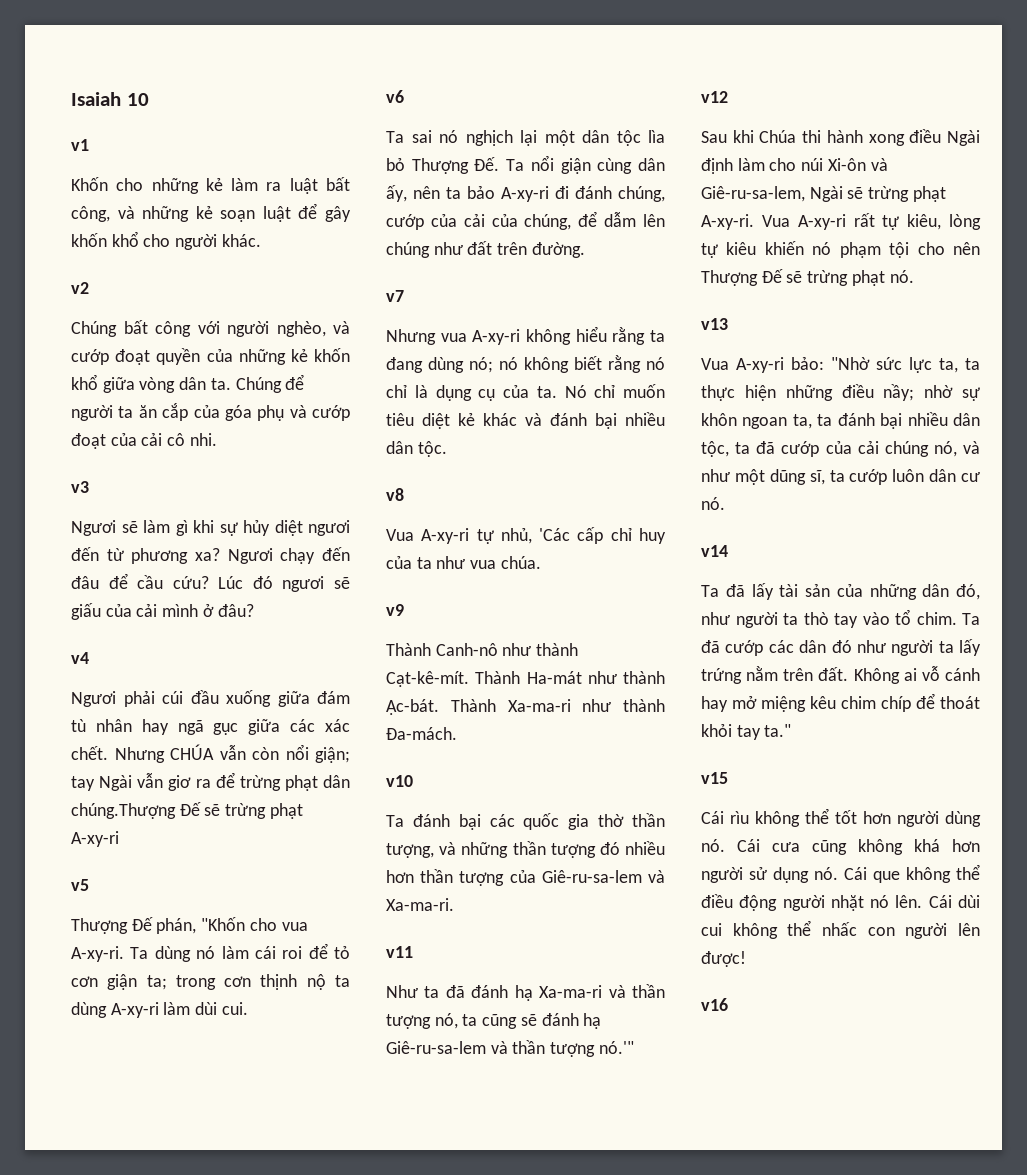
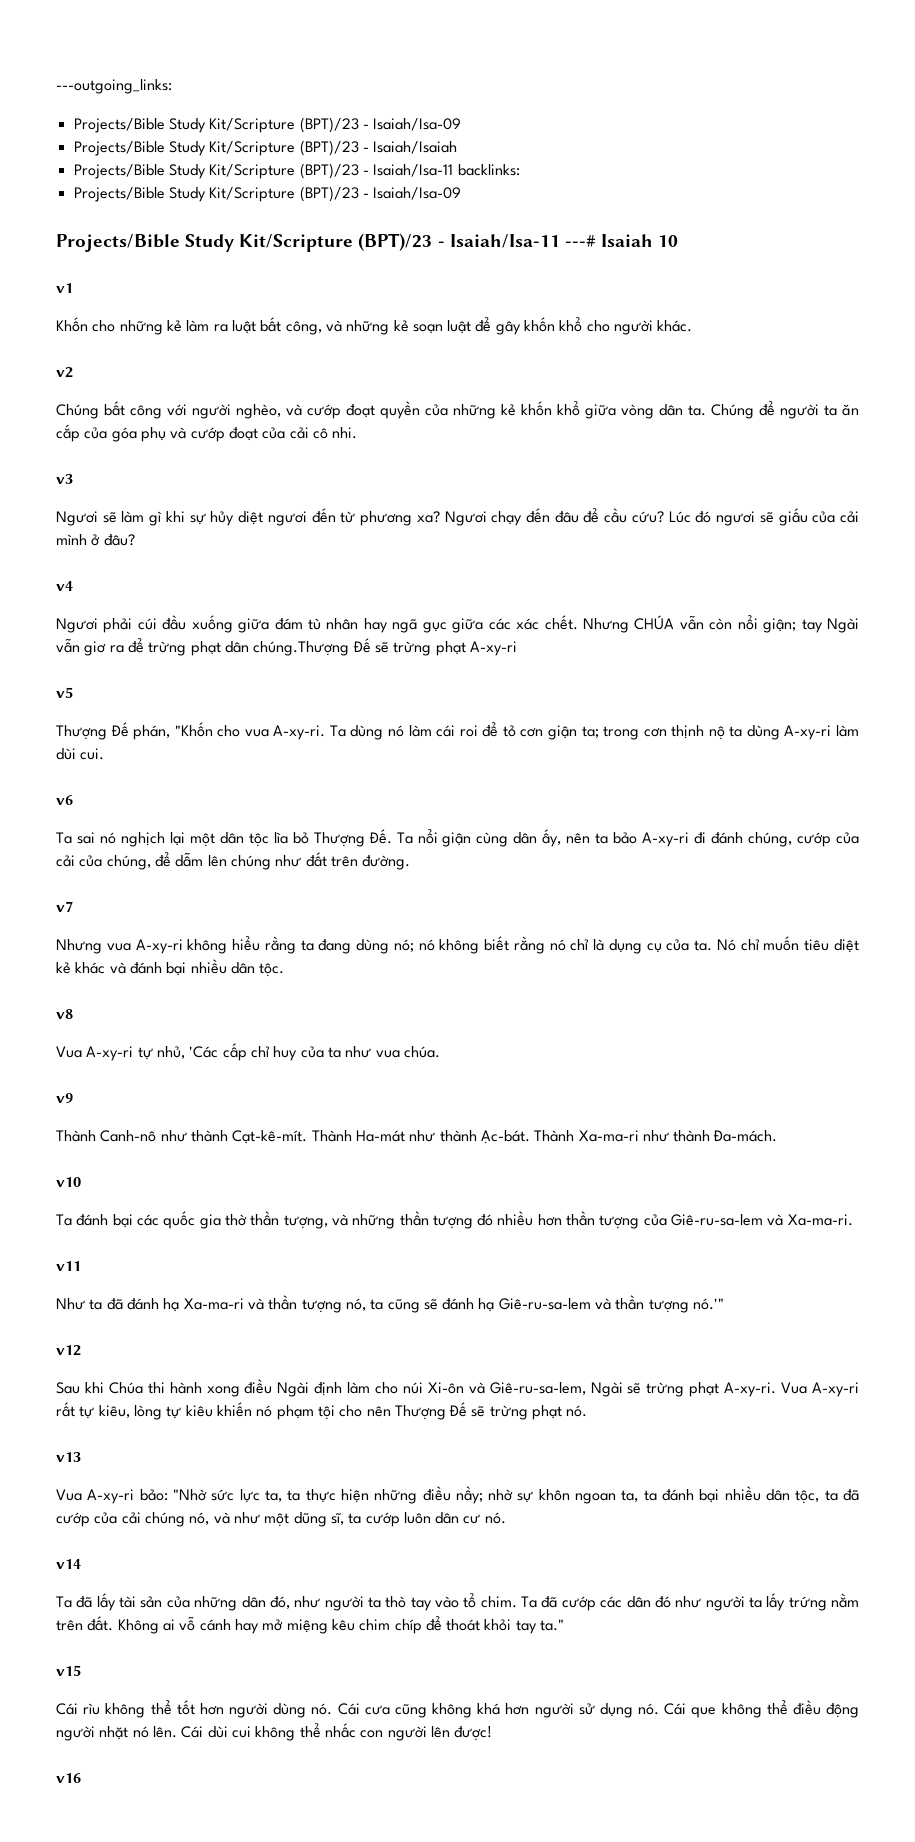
- Isaiah 10
+ ---outgoing_links:
+ Projects/Bible Study Kit/Scripture (BPT)/23 - Isaiah/Isa-09
+ Projects/Bible Study Kit/Scripture (BPT)/23 - Isaiah/Isaiah
+ Projects/Bible Study Kit/Scripture (BPT)/23 - Isaiah/Isa-11 backlinks:
+ Projects/Bible Study Kit/Scripture (BPT)/23 - Isaiah/Isa-09
+ Projects/Bible Study Kit/Scripture (BPT)/23 - Isaiah/Isa-11 ---# Isaiah 10

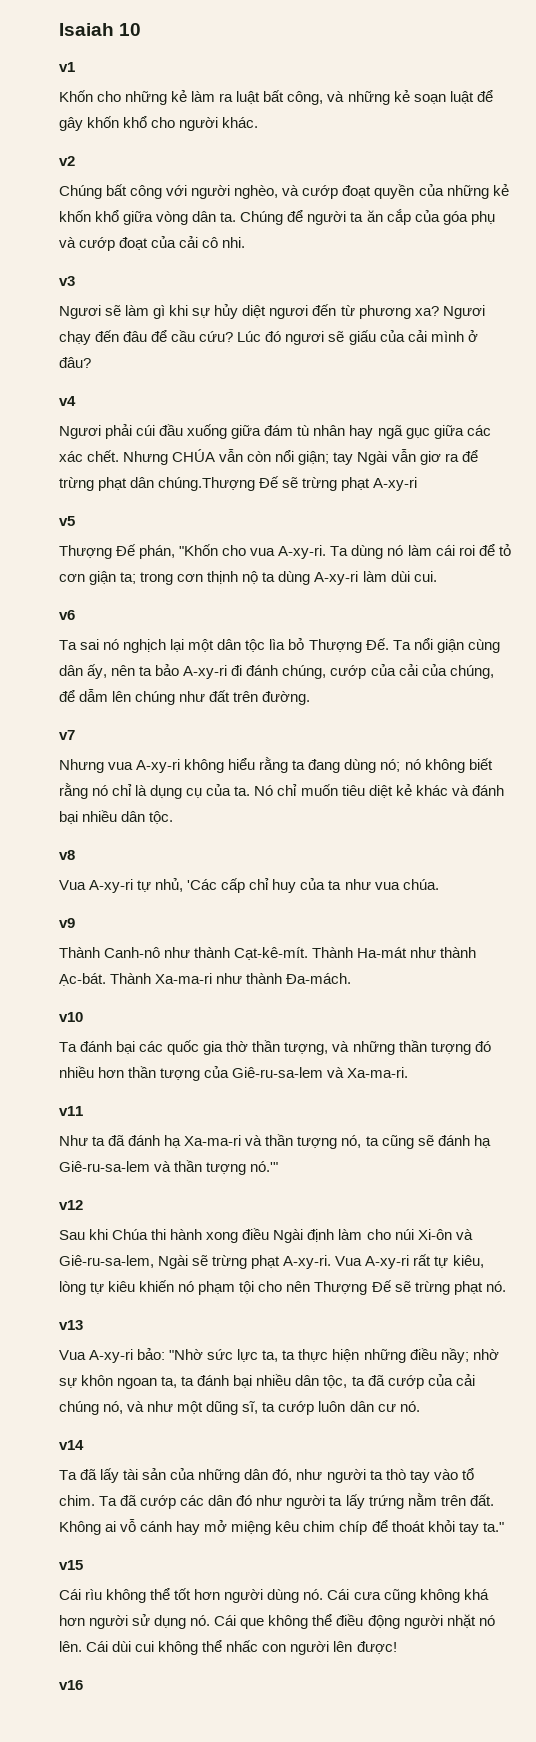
- ---outgoing_links:
- Projects/Bible Study Kit/Scripture (BPT)/23 - Isaiah/Isa-09
- Projects/Bible Study Kit/Scripture (BPT)/23 - Isaiah/Isaiah
- Projects/Bible Study Kit/Scripture (BPT)/23 - Isaiah/Isa-11 backlinks:
- Projects/Bible Study Kit/Scripture (BPT)/23 - Isaiah/Isa-09
- Projects/Bible Study Kit/Scripture (BPT)/23 - Isaiah/Isa-11 ---# Isaiah 10
+ Isaiah 10

